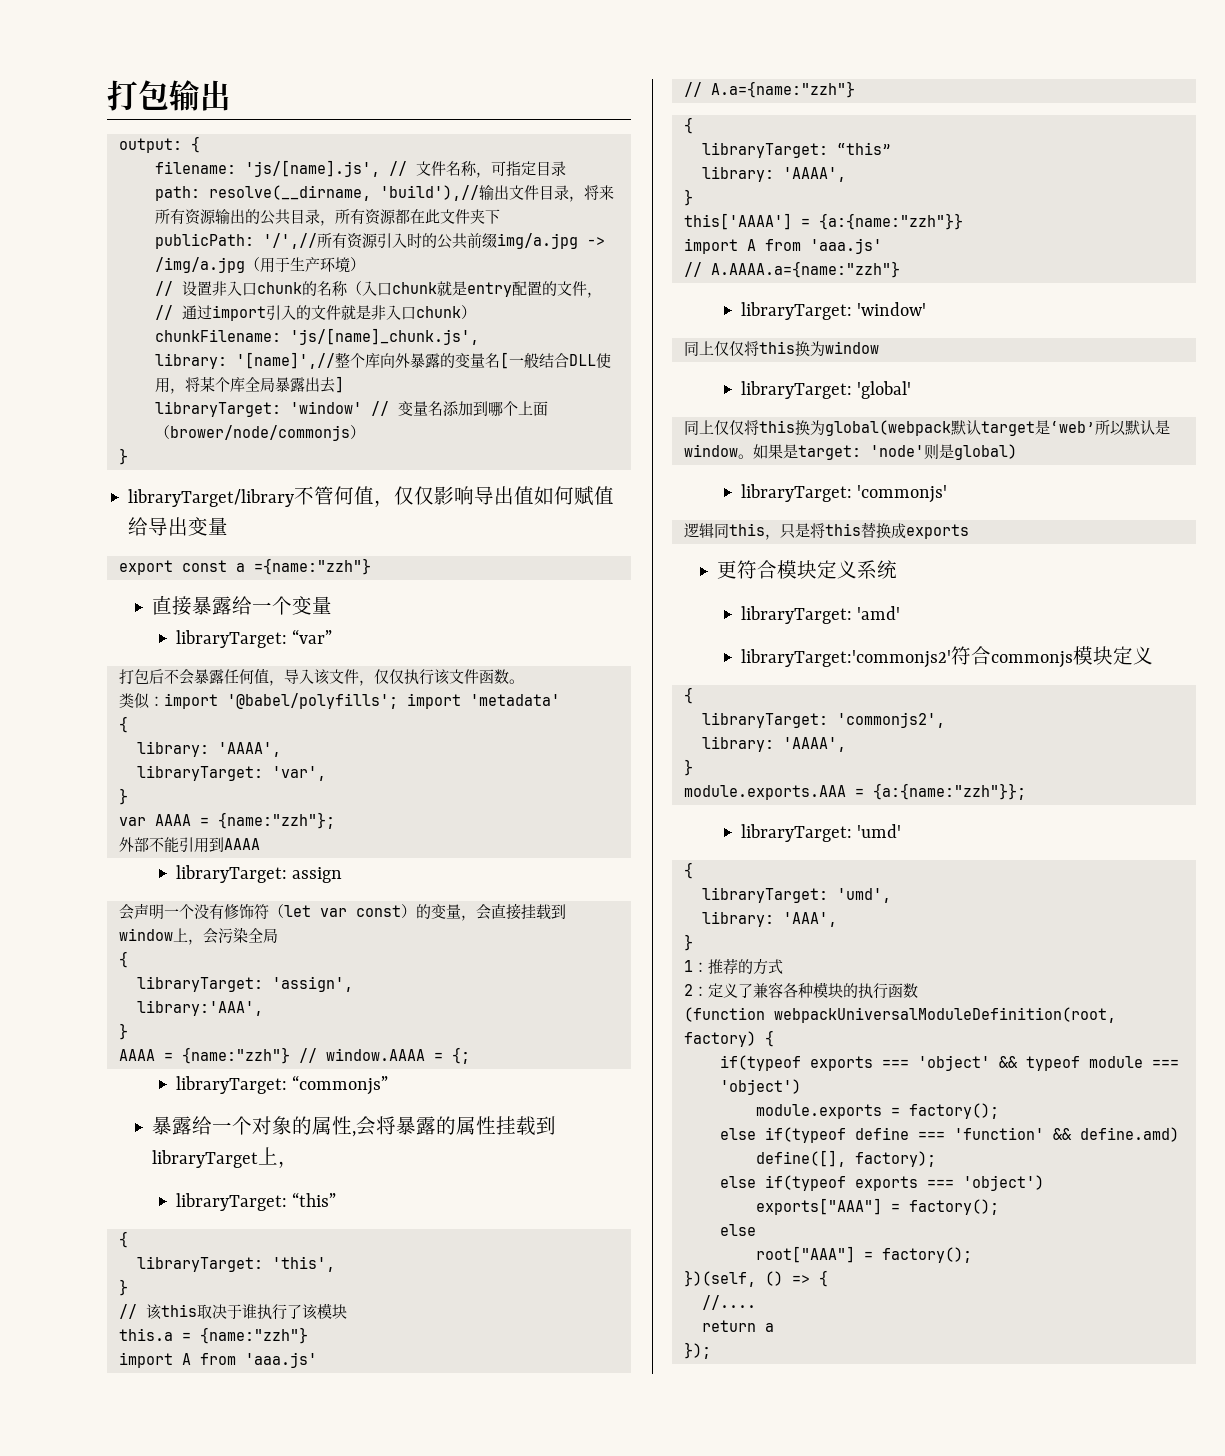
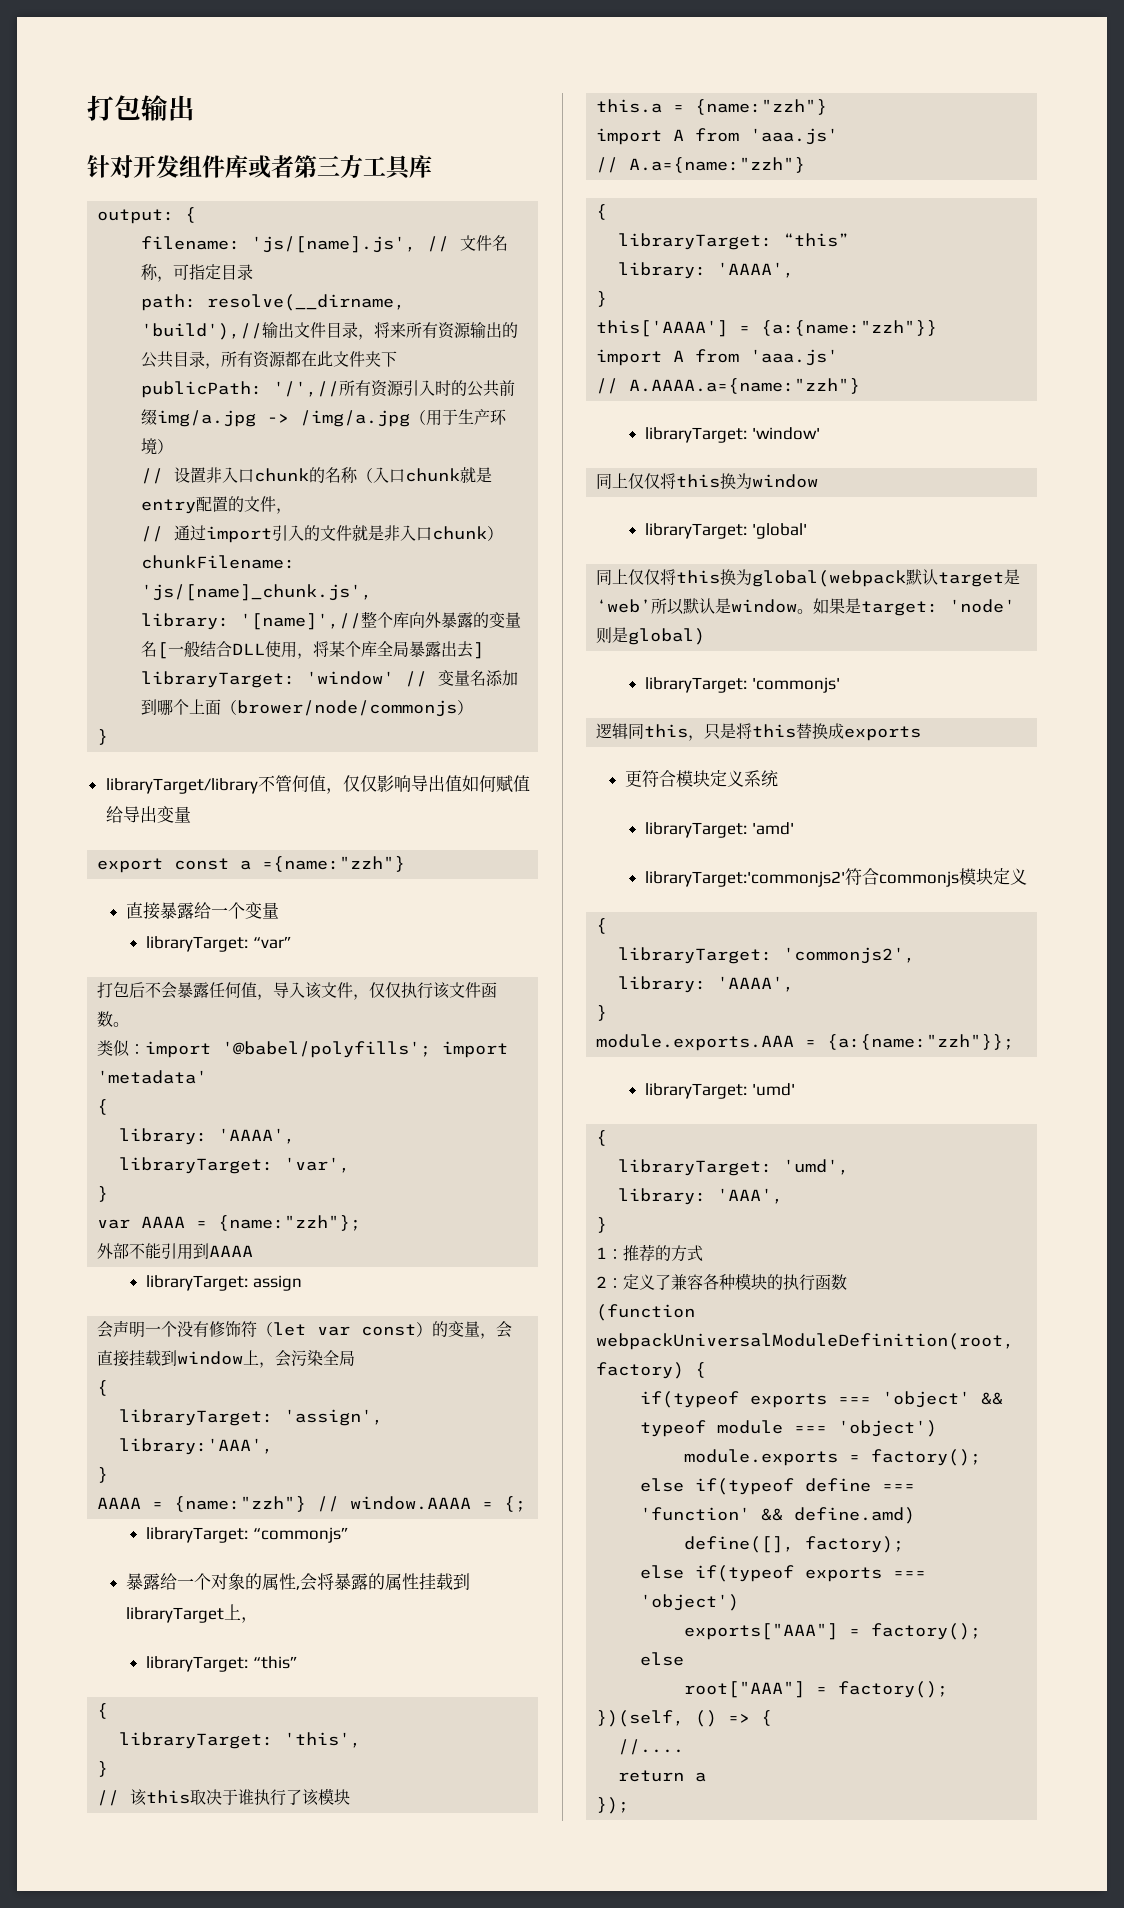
+ 针对开发组件库或者第三方工具库

